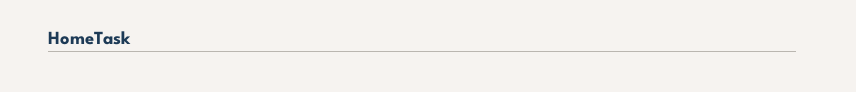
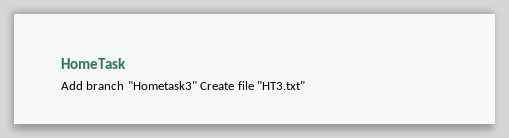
+ Add branch "Hometask3" Create file "HT3.txt"

